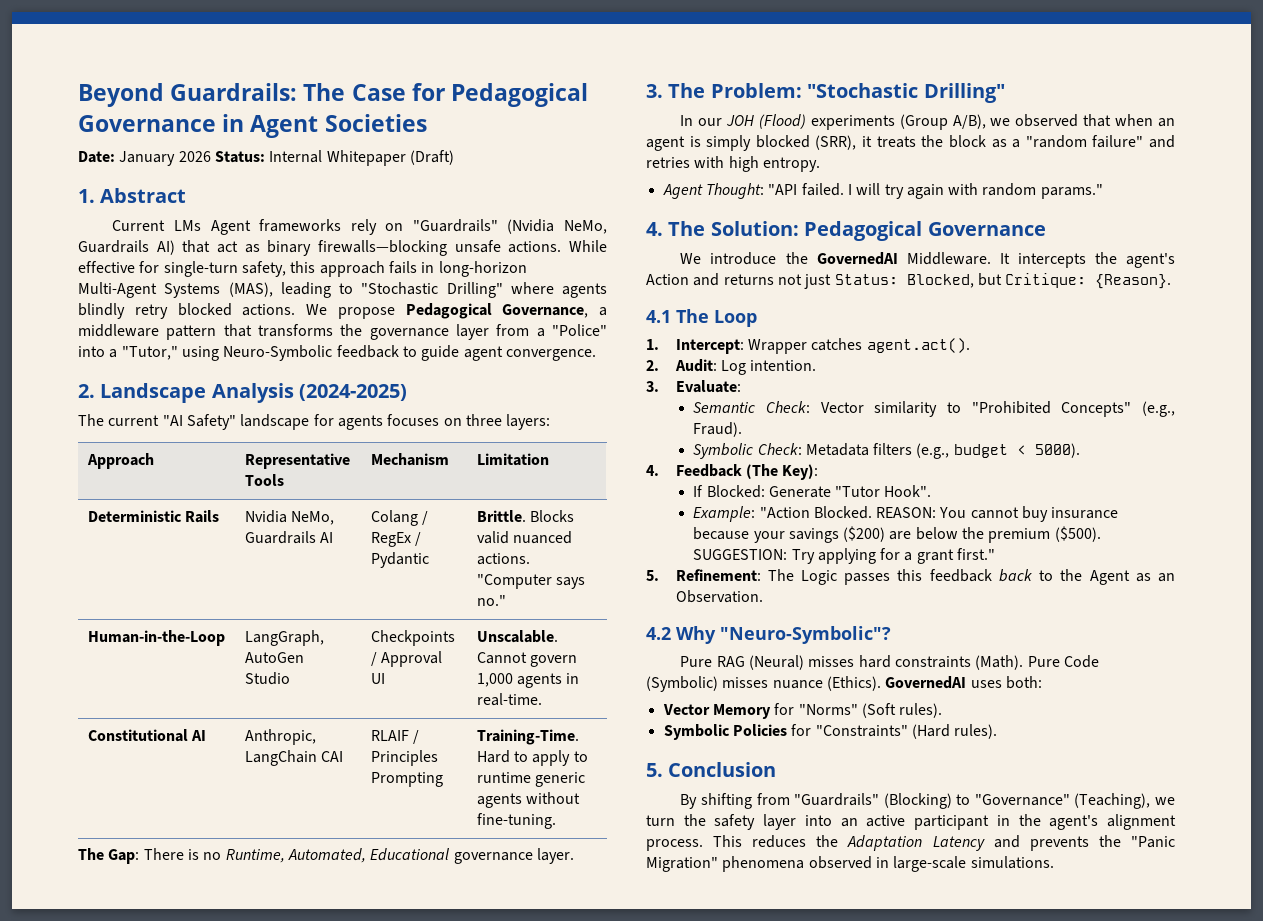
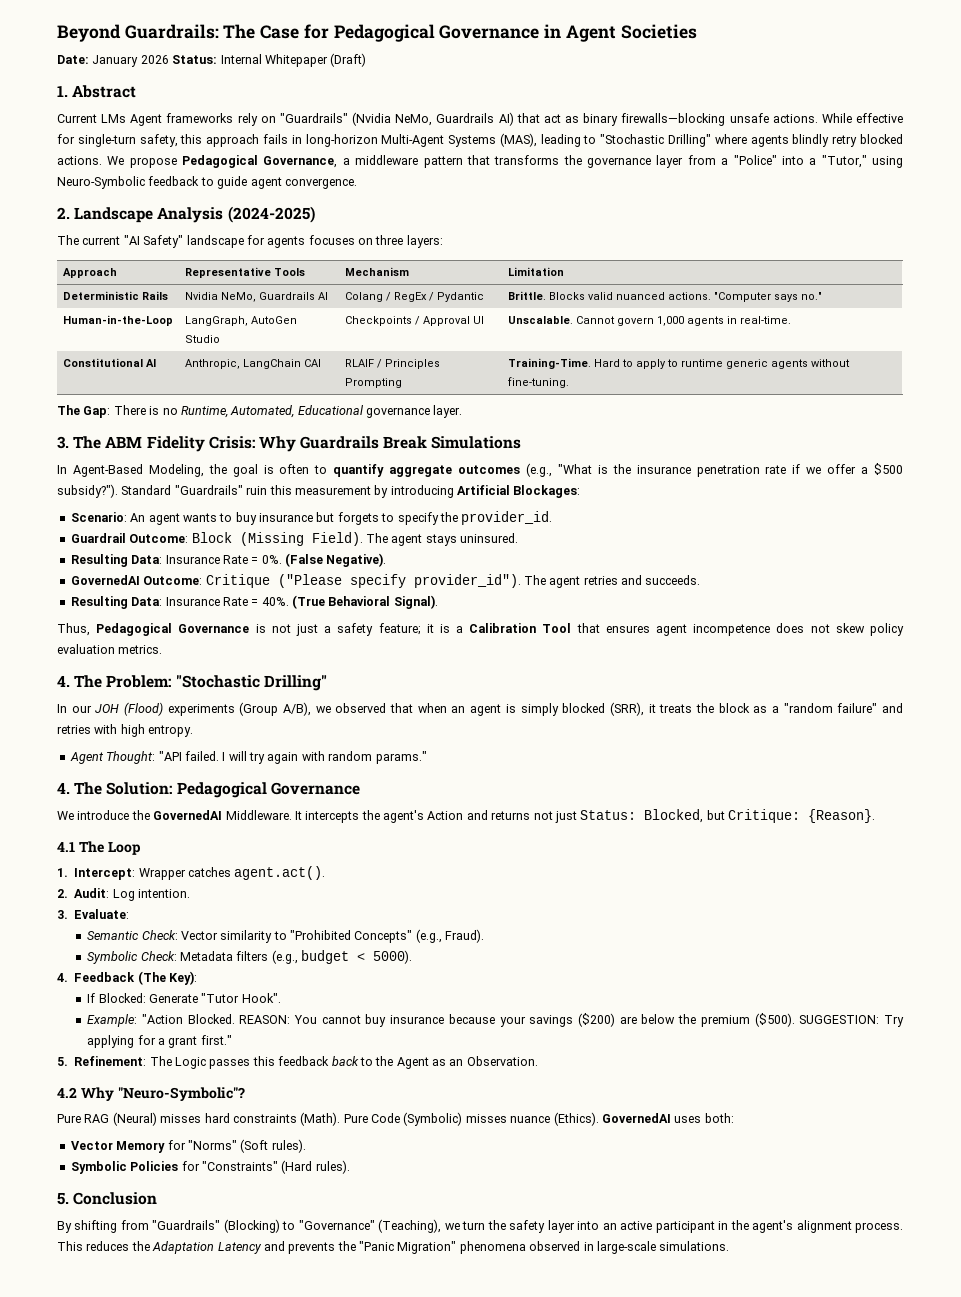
- 3. The Problem: "Stochastic Drilling"
+ 3. The ABM Fidelity Crisis: Why Guardrails Break Simulations
+ In Agent-Based Modeling, the goal is often to quantify aggregate outcomes (e.g., "What is the insurance penetration rate if we offer a $500 subsidy?"). Standard "Guardrails" ruin this measurement by introducing Artificial Blockages:
+ Scenario: An agent wants to buy insurance but forgets to specify the provider_id.
+ Guardrail Outcome: Block (Missing Field). The agent stays uninsured.
+ Resulting Data: Insurance Rate = 0%. (False Negative).
+ GovernedAI Outcome: Critique ("Please specify provider_id"). The agent retries and succeeds.
+ Resulting Data: Insurance Rate = 40%. (True Behavioral Signal).
+ Thus, Pedagogical Governance is not just a safety feature; it is a Calibration Tool that ensures agent incompetence does not skew policy evaluation metrics.
+ 4. The Problem: "Stochastic Drilling"

